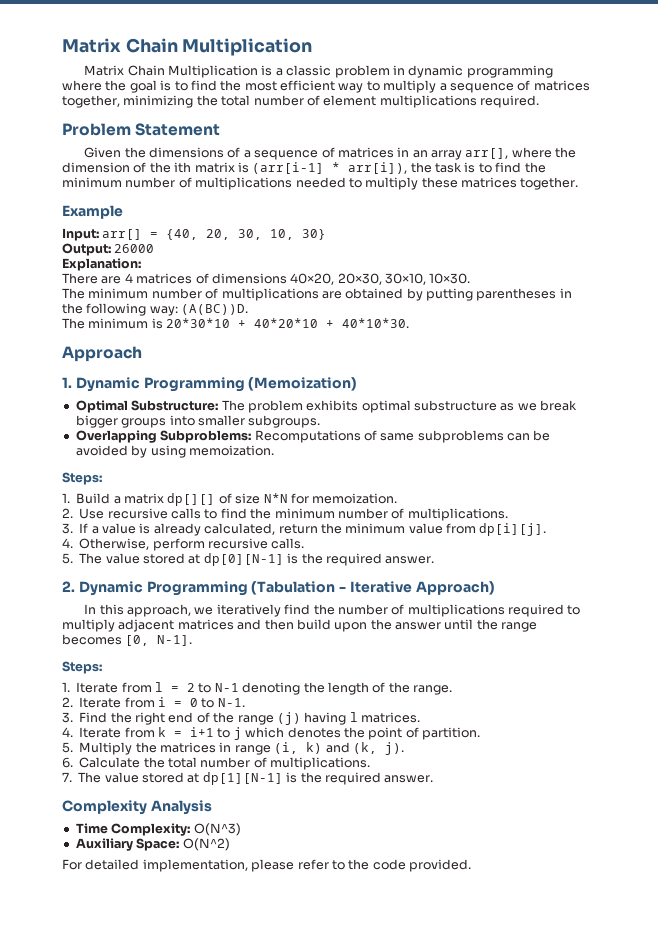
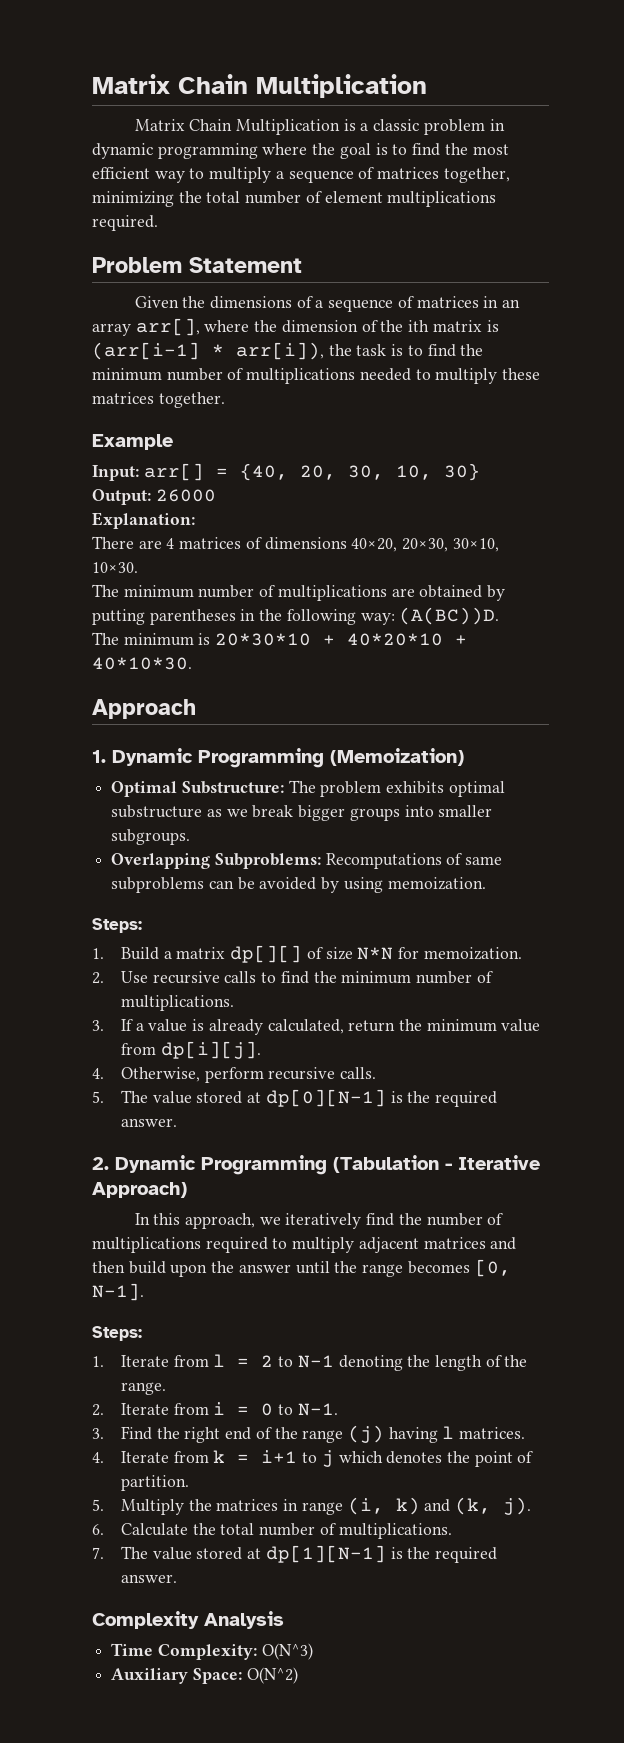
- For detailed implementation, please refer to the code provided.

